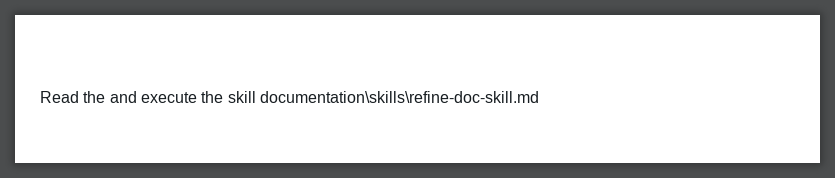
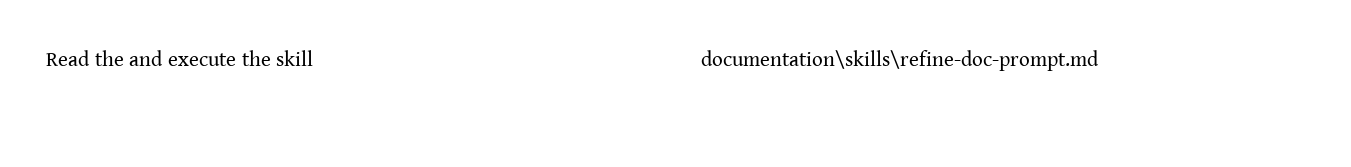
- Read the and execute the skill documentation\skills\refine-doc-skill.md
+ Read the and execute the skill documentation\skills\refine-doc-prompt.md

